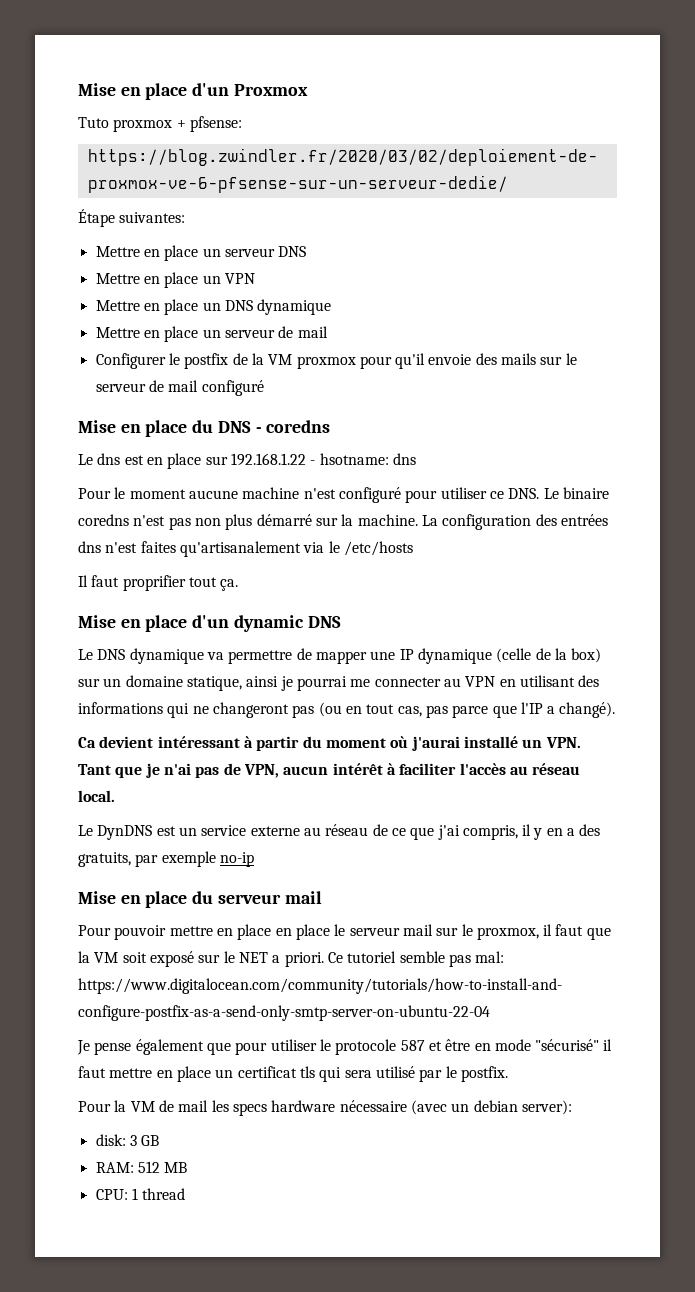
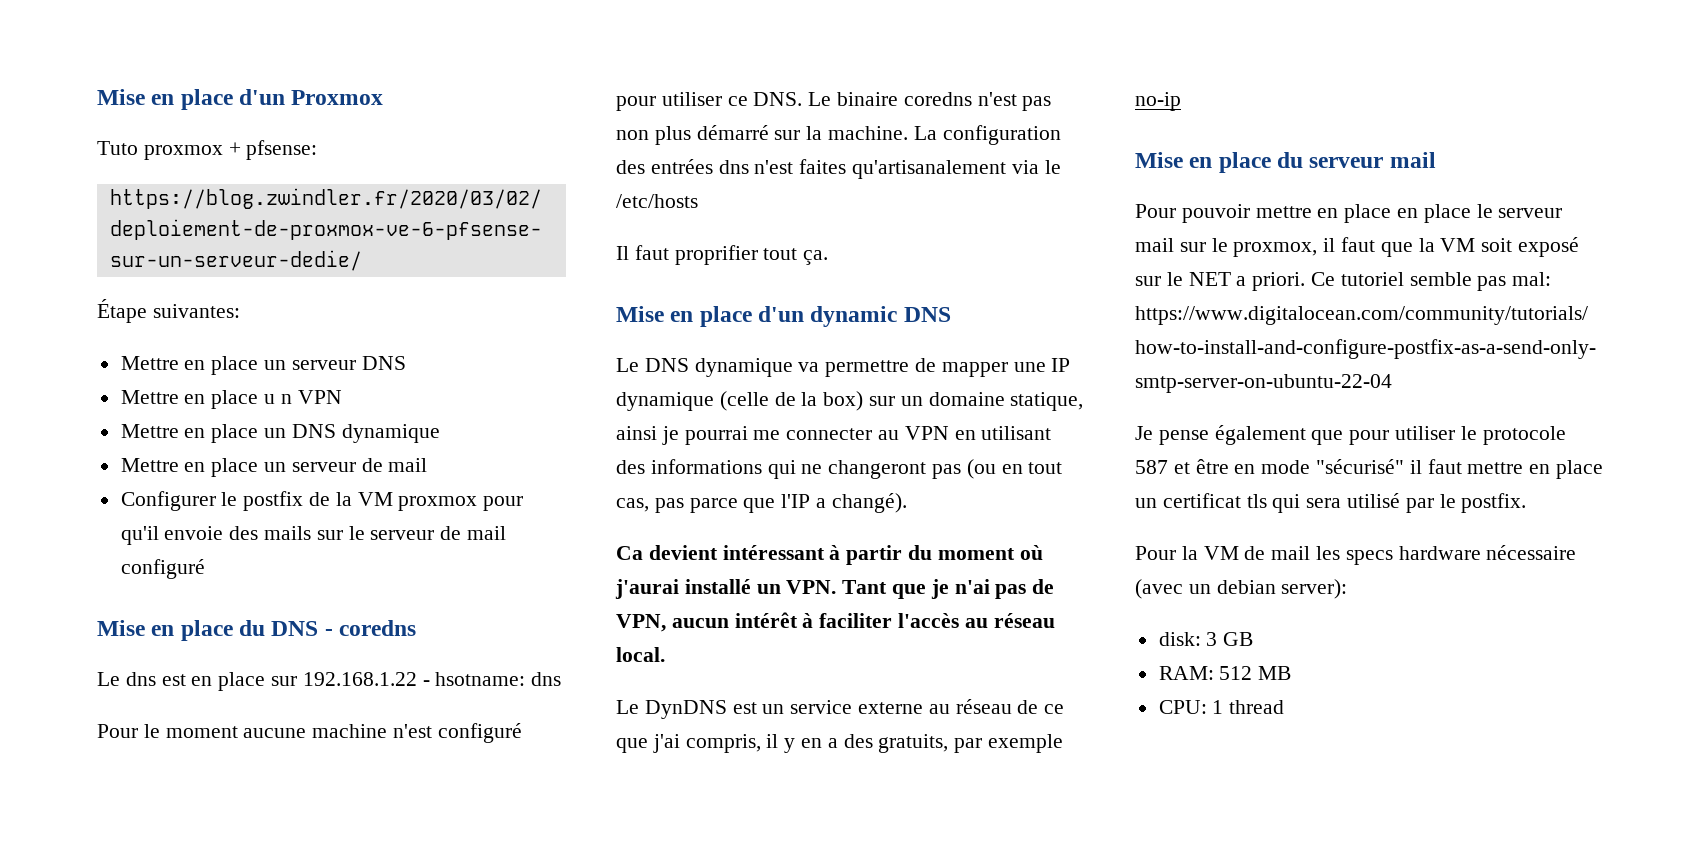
- Mettre en place un VPN
+ Mettre en place u n VPN

